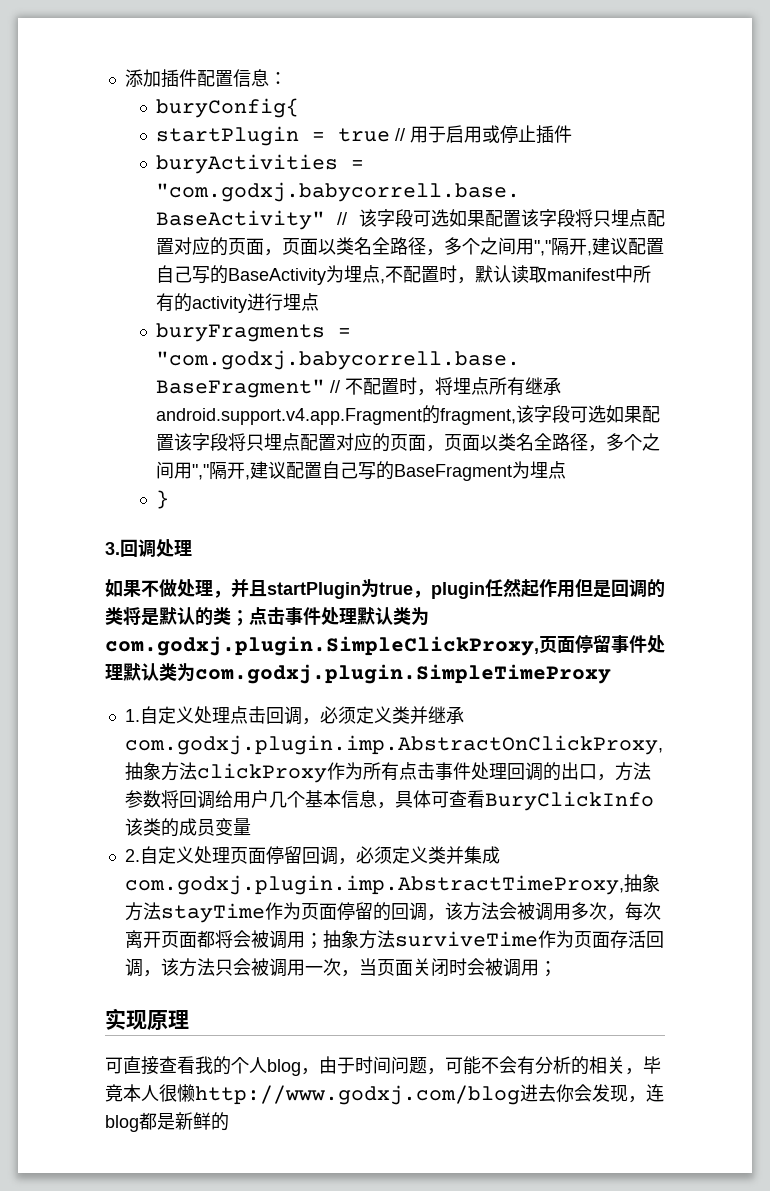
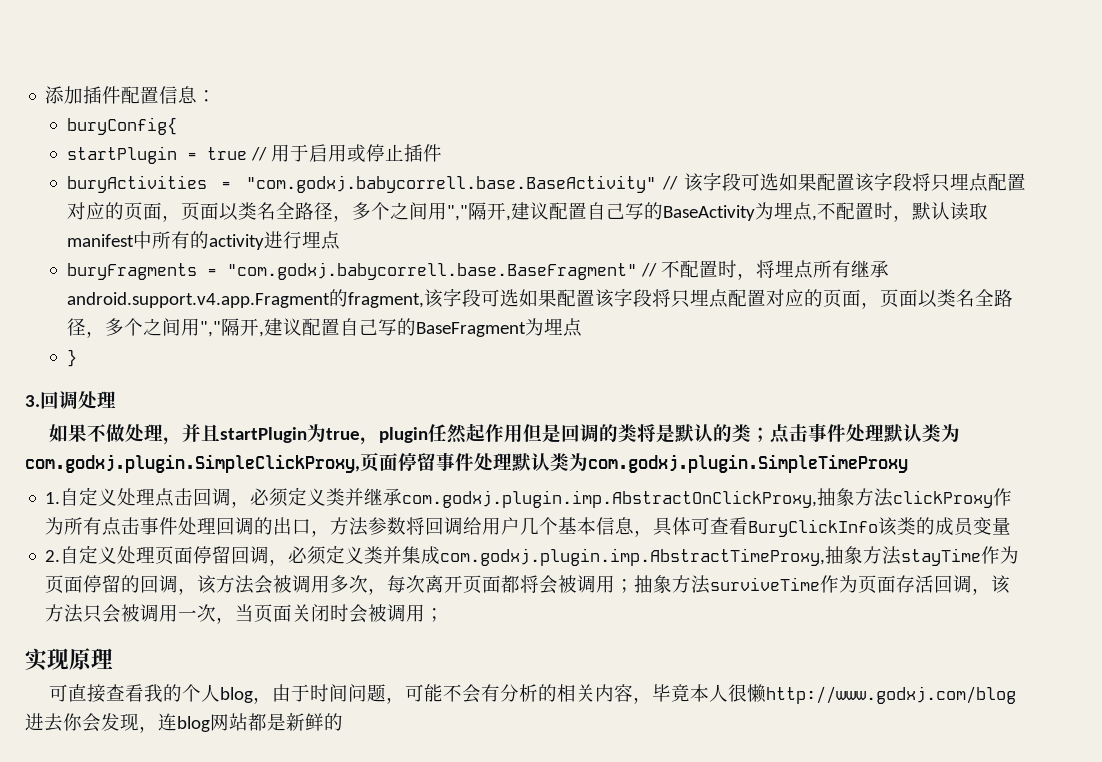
- 可直接查看我的个人blog，由于时间问题，可能不会有分析的相关，毕竟本人很懒http://www.godxj.com/blog进去你会发现，连blog都是新鲜的
+ 可直接查看我的个人blog，由于时间问题，可能不会有分析的相关内容，毕竟本人很懒http://www.godxj.com/blog进去你会发现，连blog网站都是新鲜的

